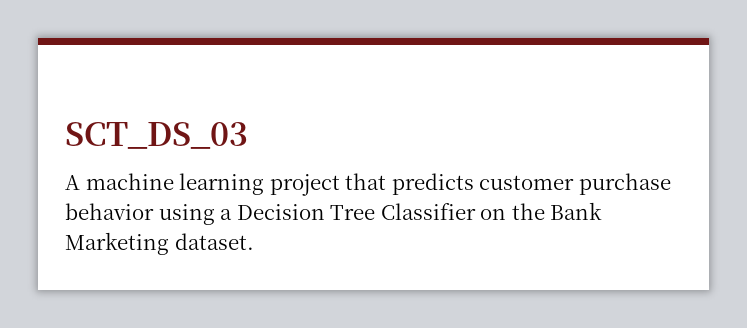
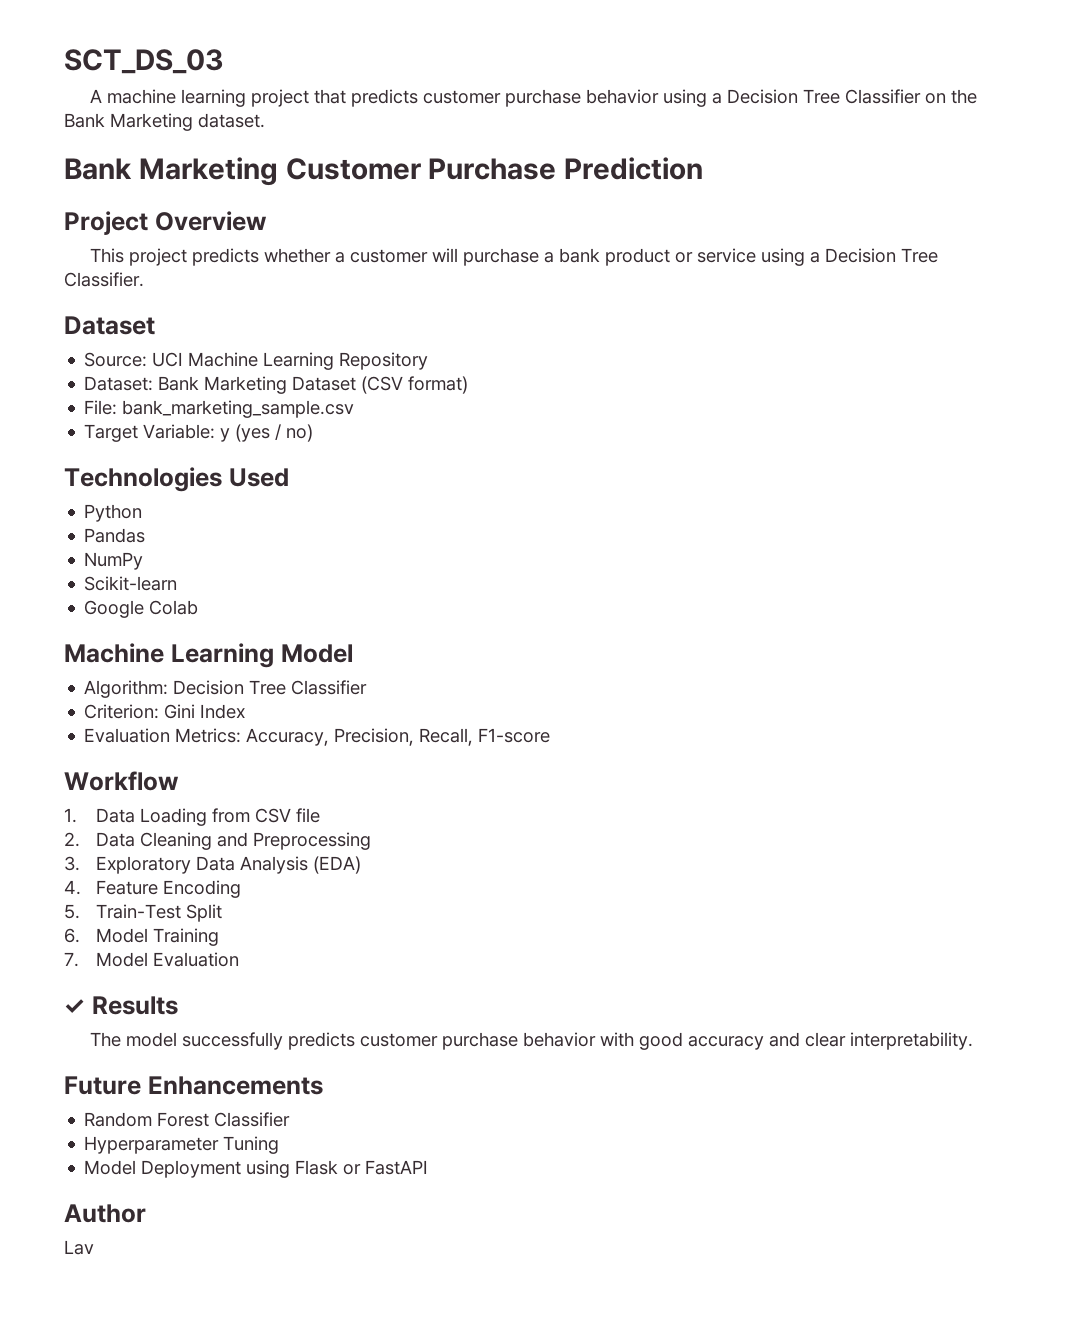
+ Bank Marketing Customer Purchase Prediction
+ Project Overview
+ This project predicts whether a customer will purchase a bank product or service using a Decision Tree Classifier.
+ Dataset
+ Source: UCI Machine Learning Repository
+ Dataset: Bank Marketing Dataset (CSV format)
+ File: bank_marketing_sample.csv
+ Target Variable: y (yes / no)
+ Technologies Used
+ Python
+ Pandas
+ NumPy
+ Scikit-learn
+ Google Colab
+ Machine Learning Model
+ Algorithm: Decision Tree Classifier
+ Criterion: Gini Index
+ Evaluation Metrics: Accuracy, Precision, Recall, F1-score
+ Workflow
+ 1. Data Loading from CSV file
+ 2. Data Cleaning and Preprocessing
+ 3. Exploratory Data Analysis (EDA)
+ 4. Feature Encoding
+ 5. Train-Test Split
+ 6. Model Training
+ 7. Model Evaluation
+ ✓ Results
+ The model successfully predicts customer purchase behavior with good accuracy and clear interpretability.
+ Future Enhancements
+ Random Forest Classifier
+ Hyperparameter Tuning
+ Model Deployment using Flask or FastAPI
+ Author
+ Lav

